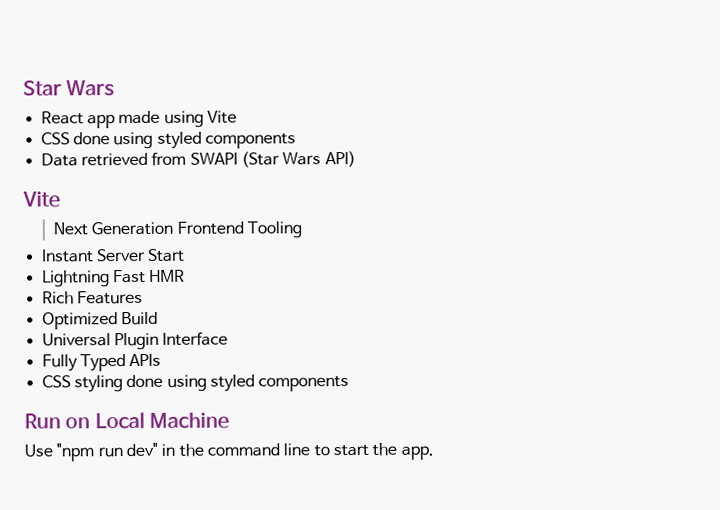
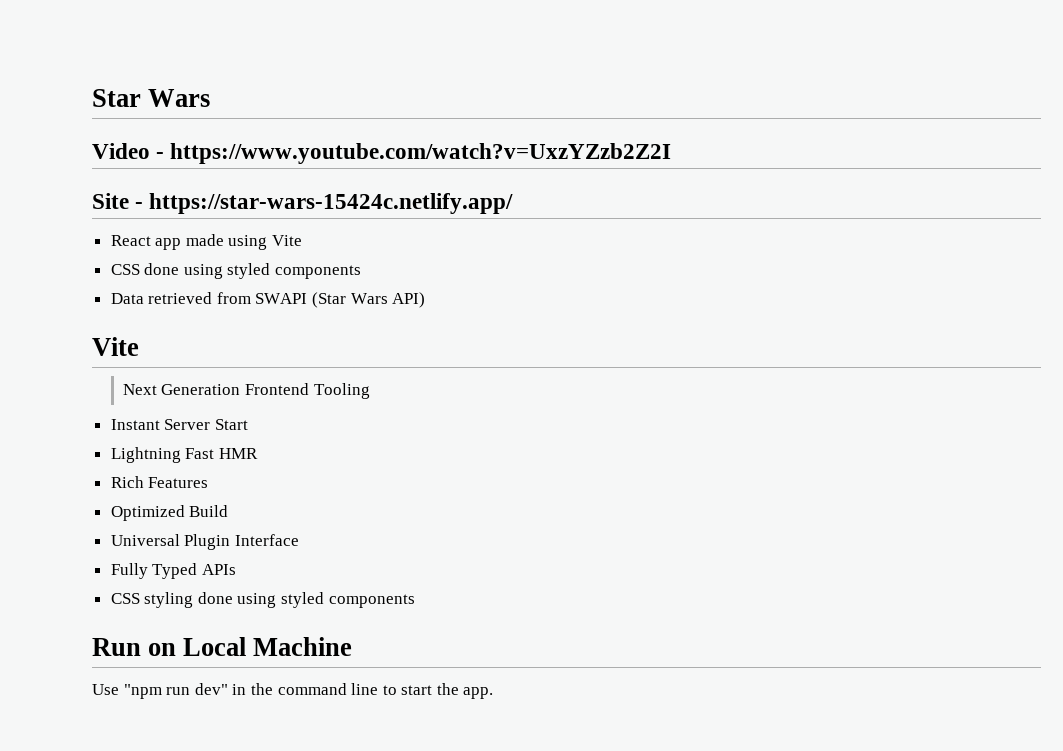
+ Video - https://www.youtube.com/watch?v=UxzYZzb2Z2I
+ Site - https://star-wars-15424c.netlify.app/

